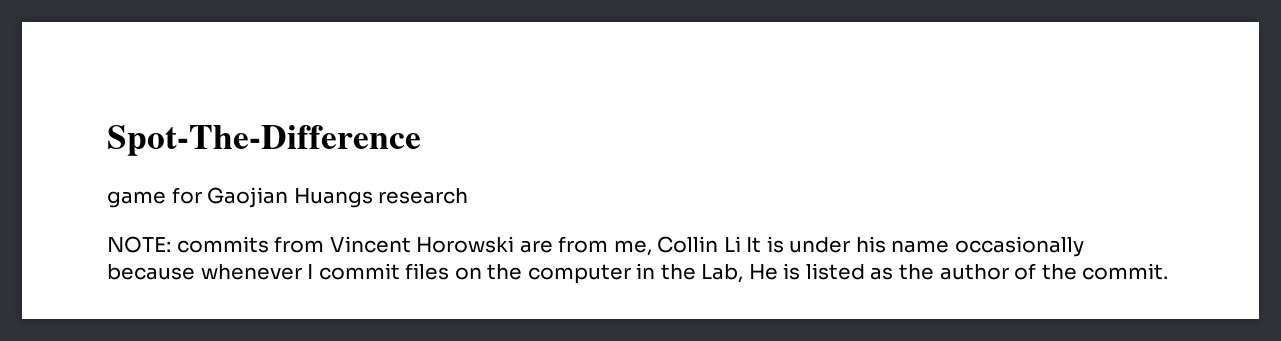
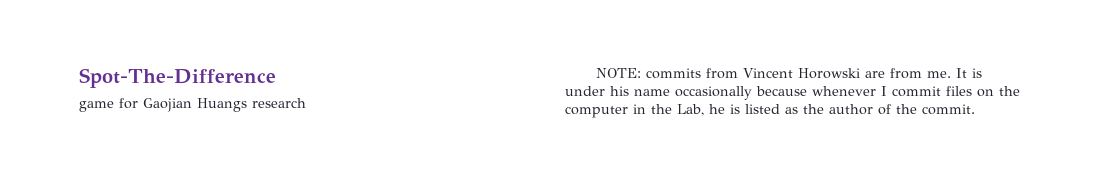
- NOTE: commits from Vincent Horowski are from me, Collin Li It is under his name occasionally because whenever I commit files on the computer in the Lab, He is listed as the author of the commit.
+ NOTE: commits from Vincent Horowski are from me. It is under his name occasionally because whenever I commit files on the computer in the Lab, he is listed as the author of the commit.

